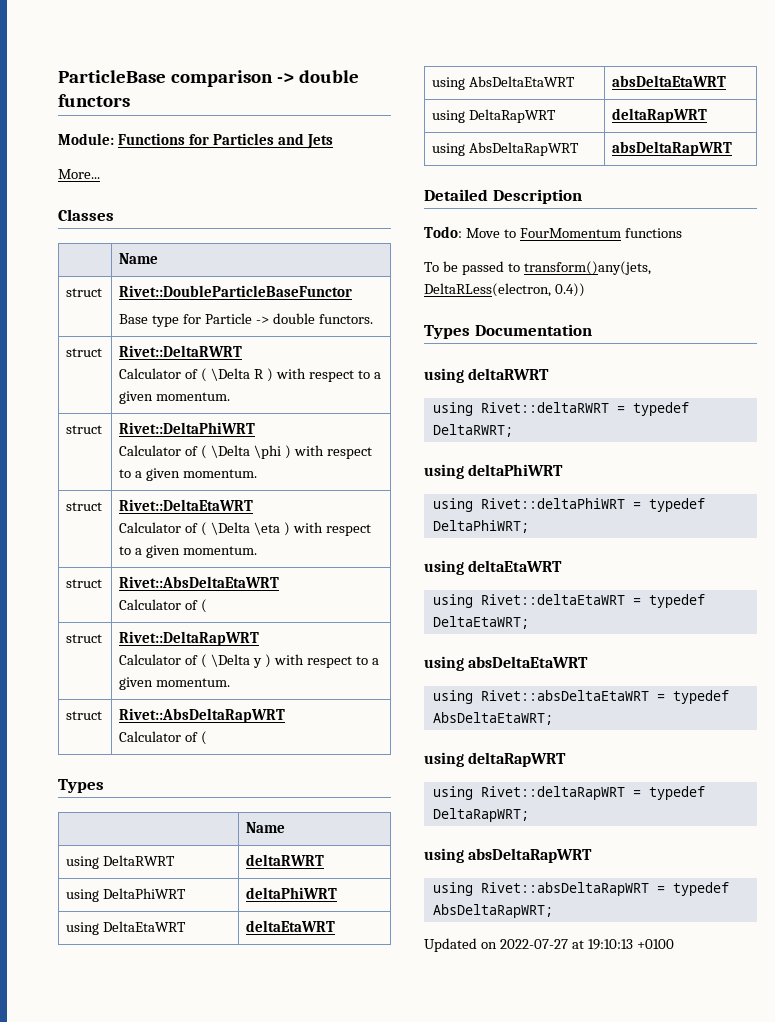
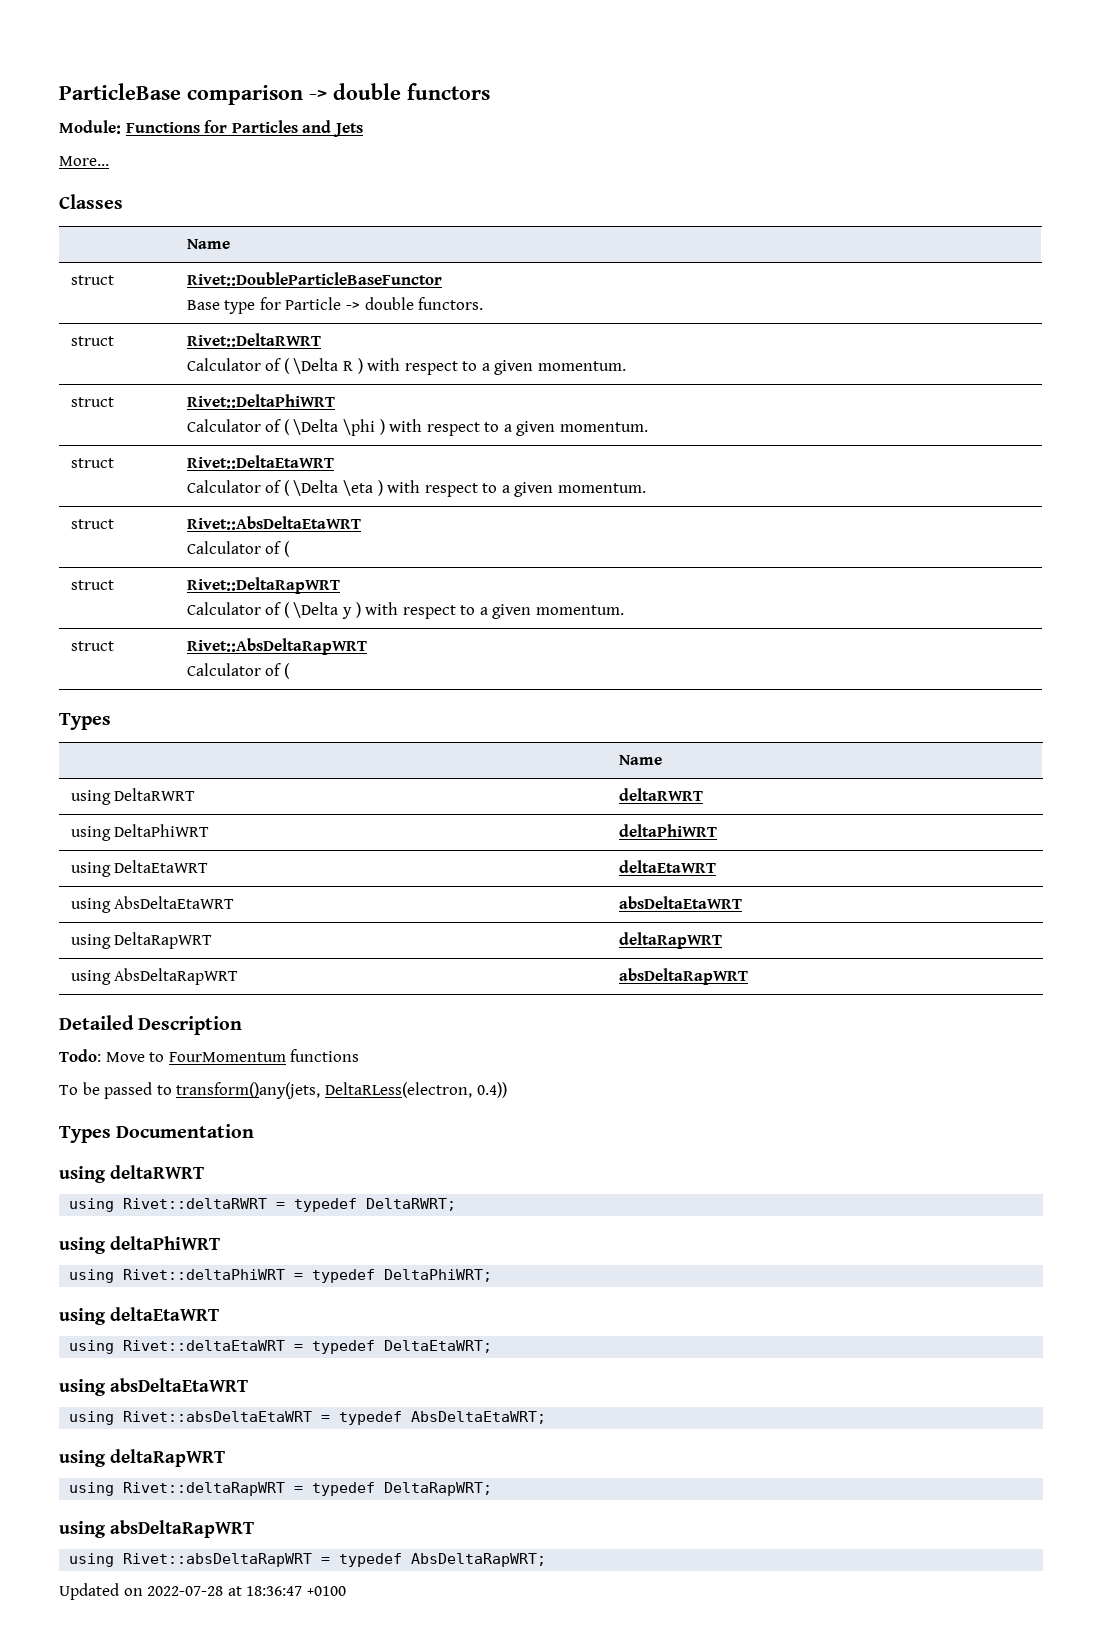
- Updated on 2022-07-27 at 19:10:13 +0100
+ Updated on 2022-07-28 at 18:36:47 +0100

